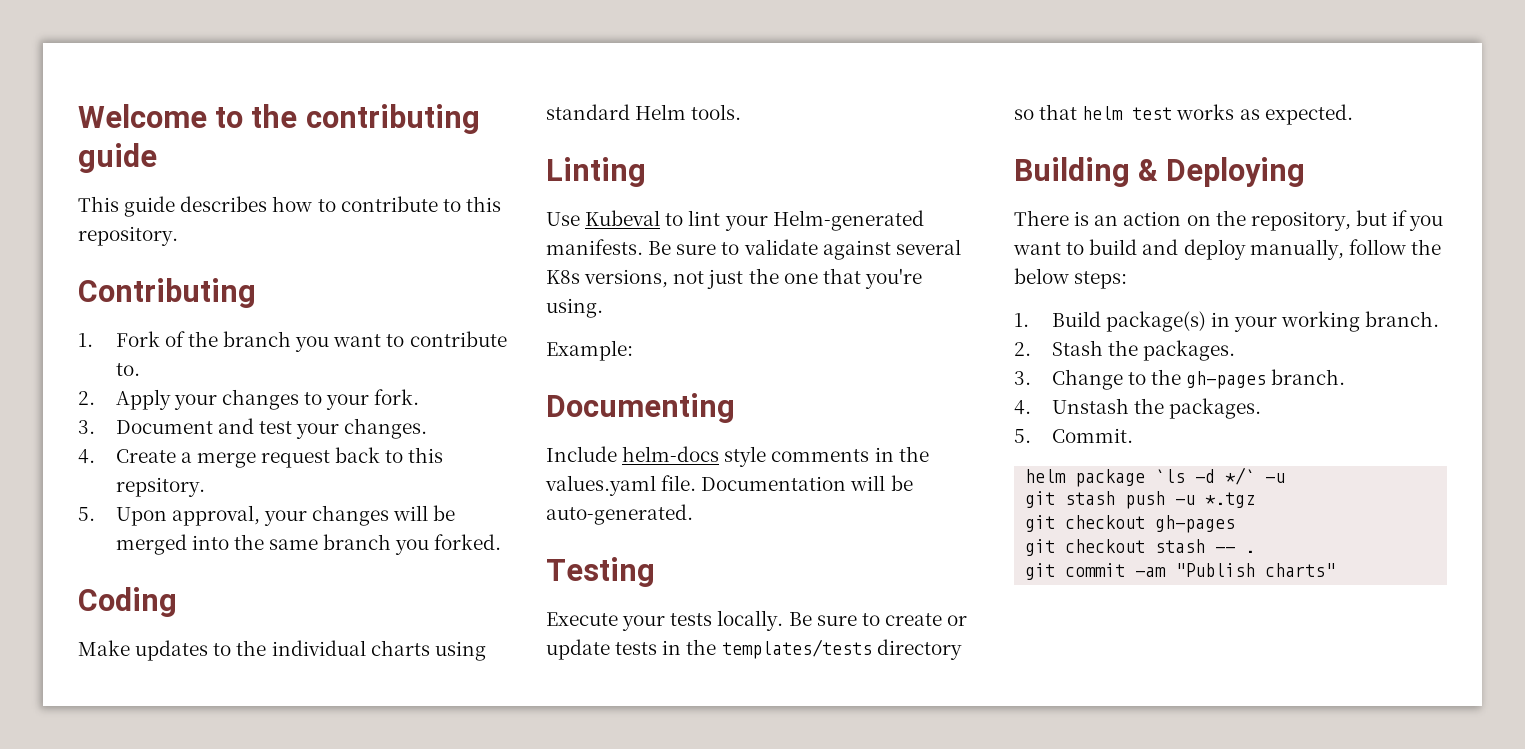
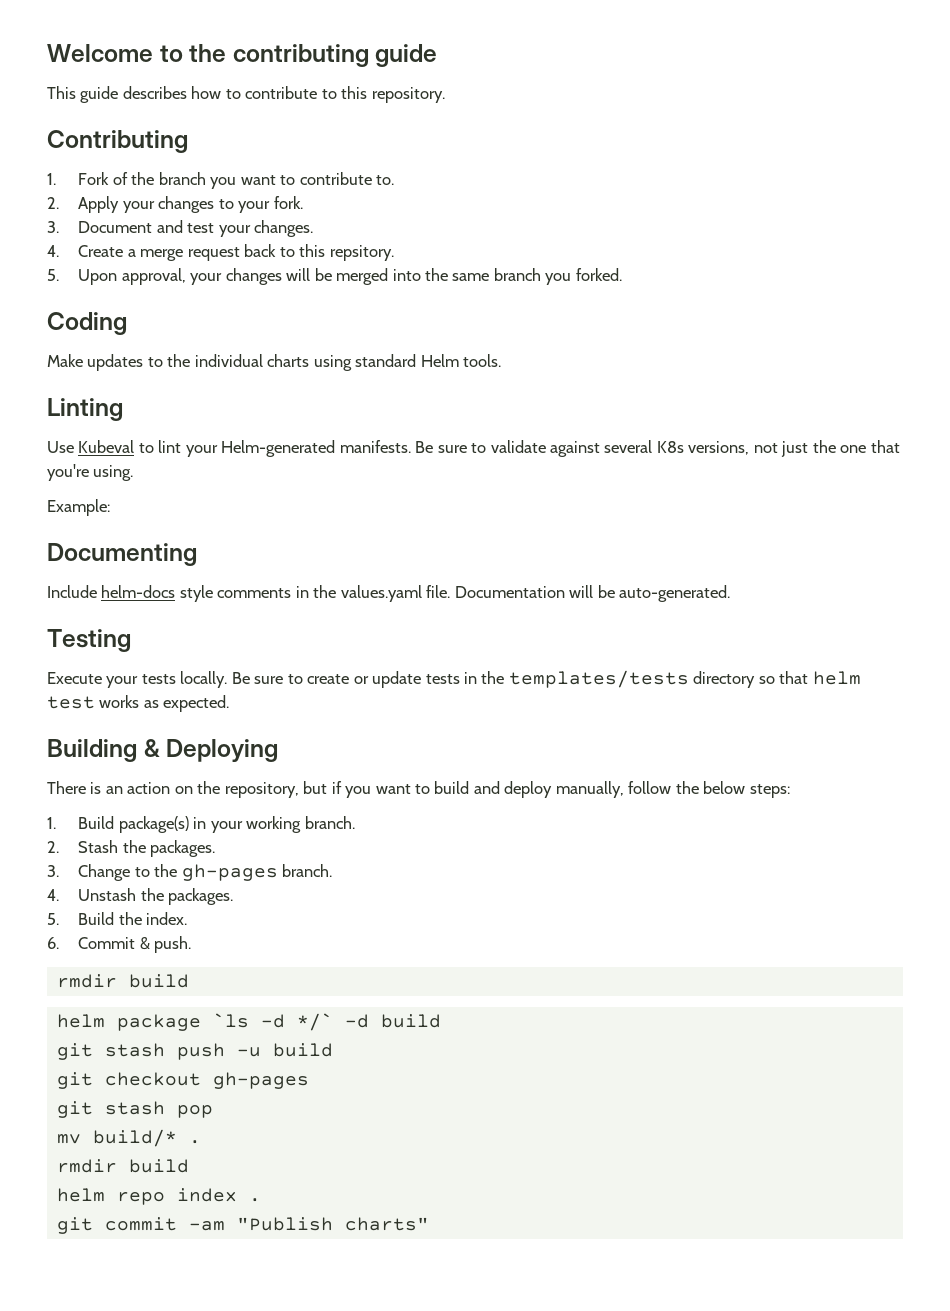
- 5. Commit.
+ 5. Build the index.
+ 6. Commit & push.
+ rmdir build
- helm package `ls -d */` -u
+ helm package `ls -d */` -d build
- git stash push -u *.tgz
+ git stash push -u build
- git checkout stash -- .
+ git stash pop
+ mv build/* .
+ rmdir build
+ helm repo index .

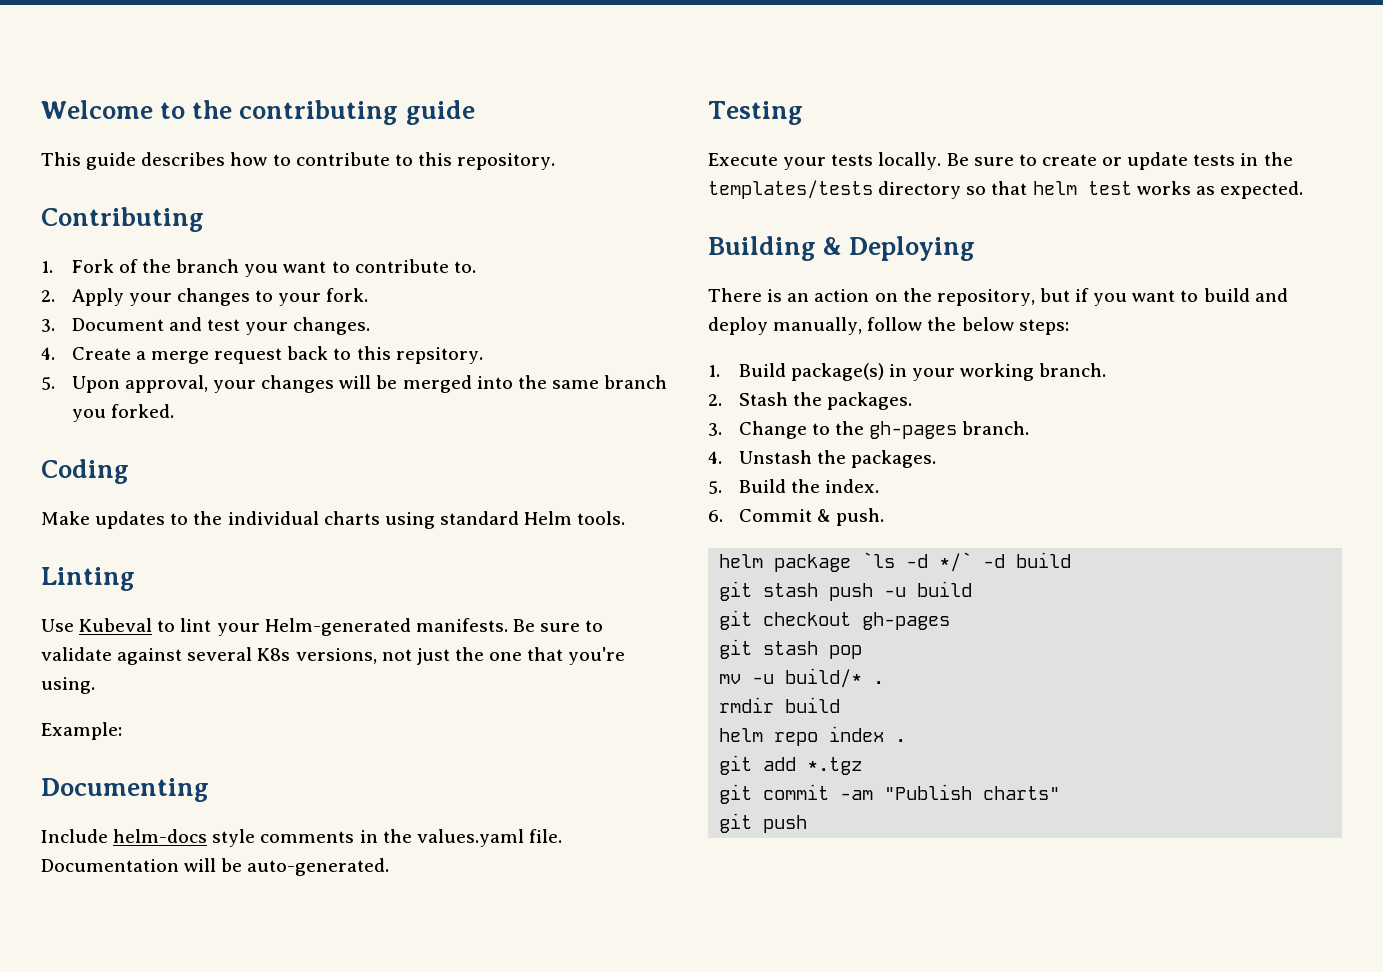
  6. Commit & push.
- rmdir build
- mv build/* .
+ mv -u build/* .
+ git add *.tgz
+ git push

